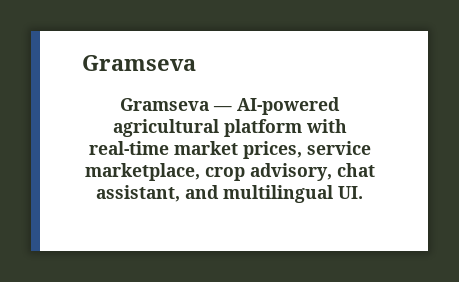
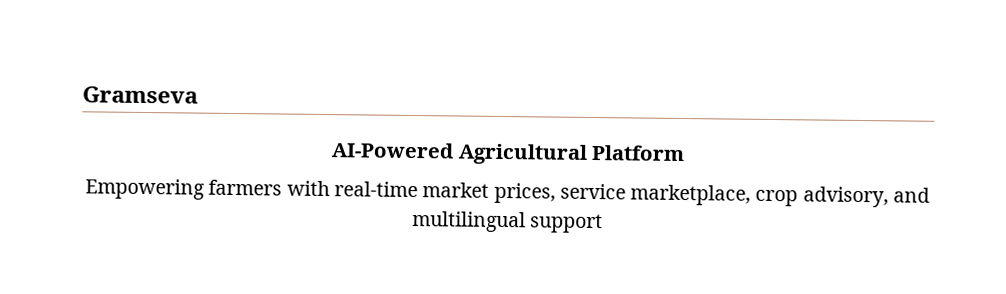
- Gramseva — AI-powered agricultural platform with real-time market prices, service marketplace, crop advisory, chat assistant, and multilingual UI.
+ AI-Powered Agricultural Platform
+ Empowering farmers with real-time market prices, service marketplace, crop advisory, and multilingual support

